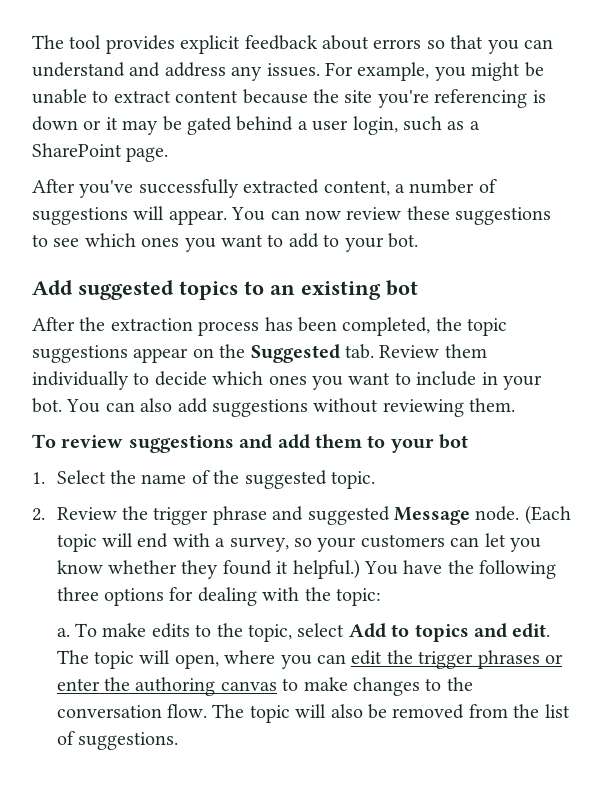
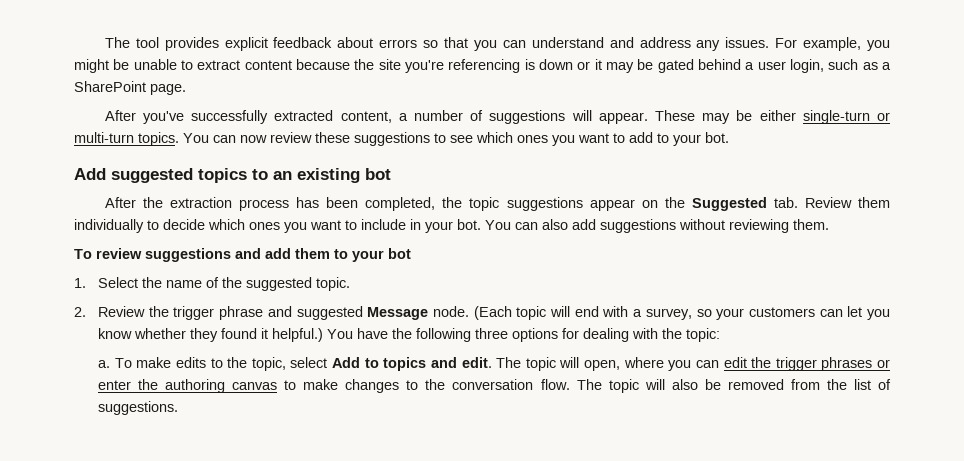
+ These may be either single-turn or multi-turn topics.

